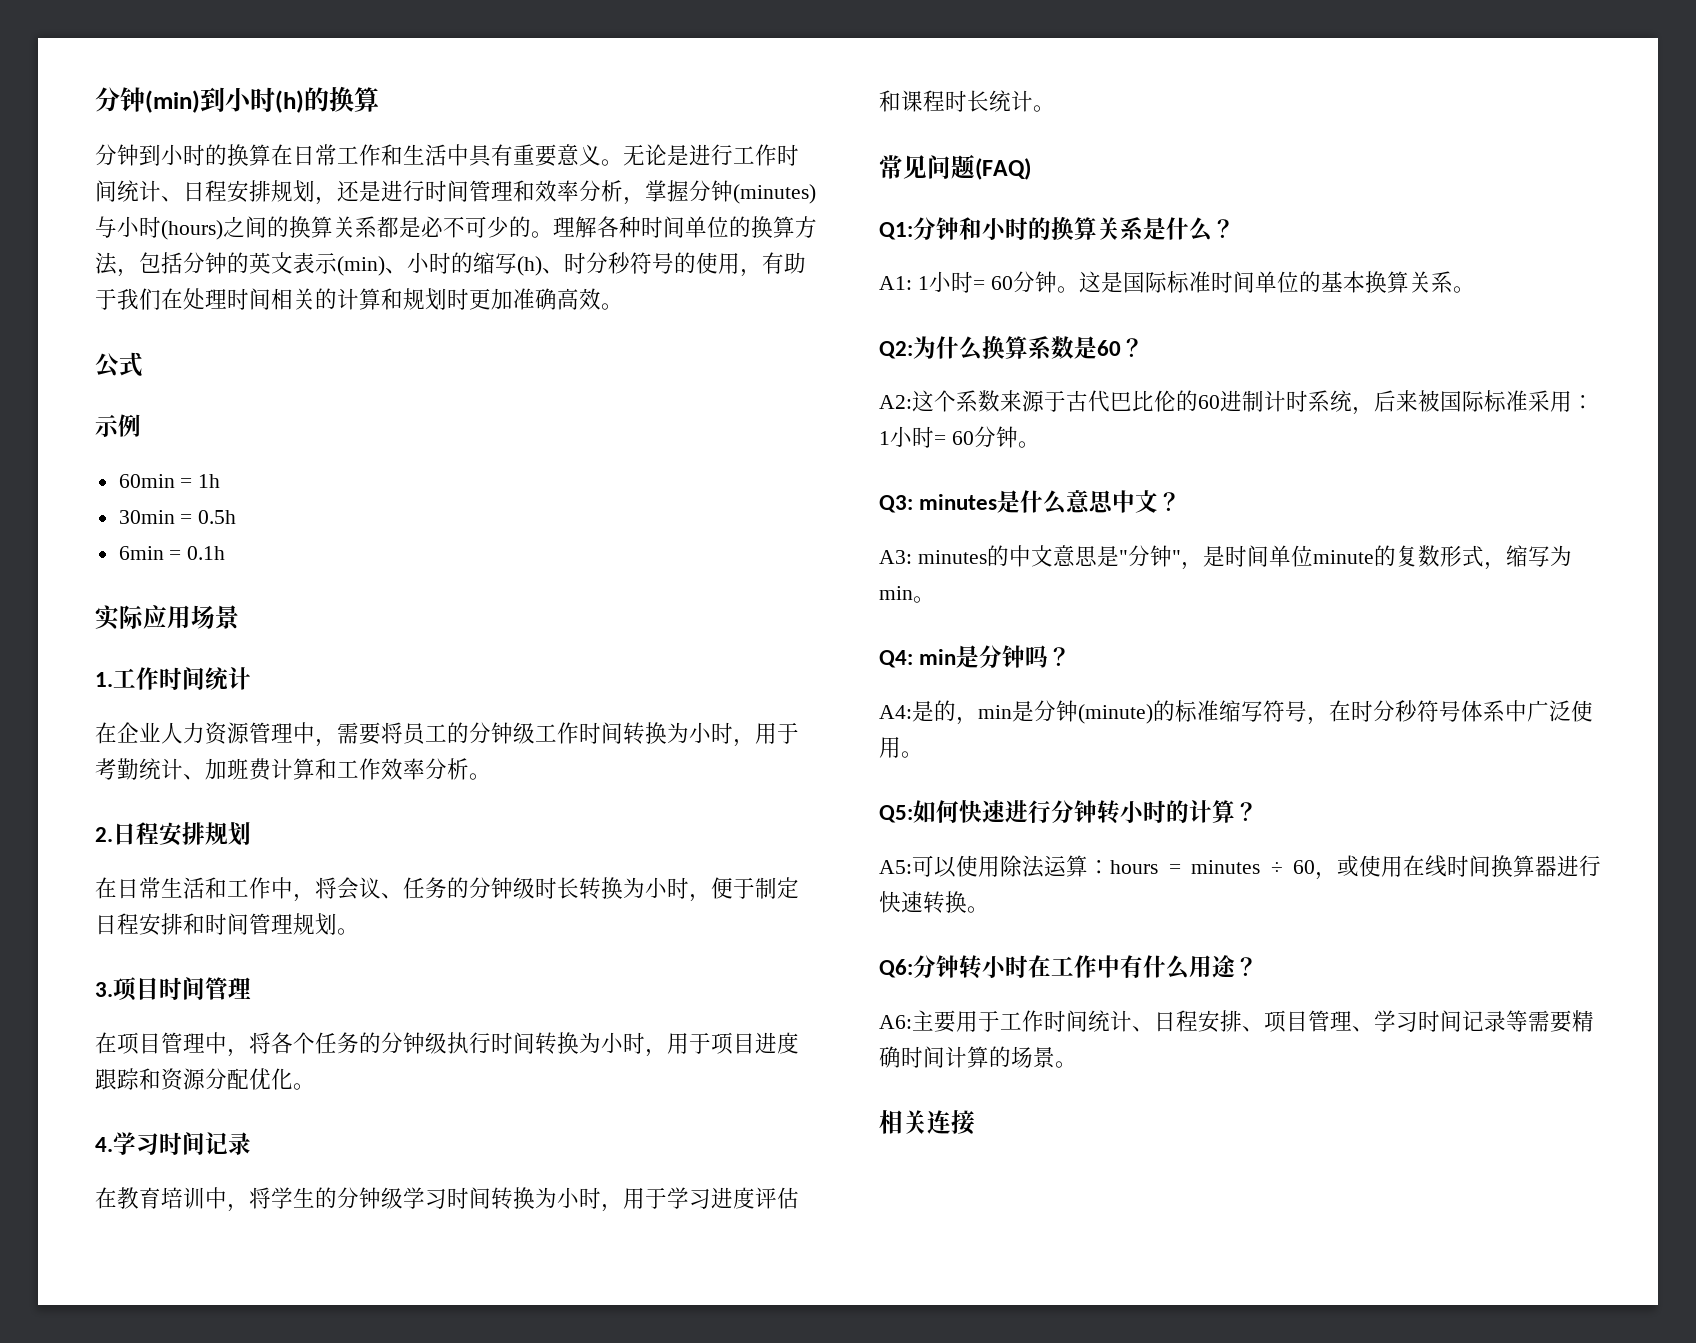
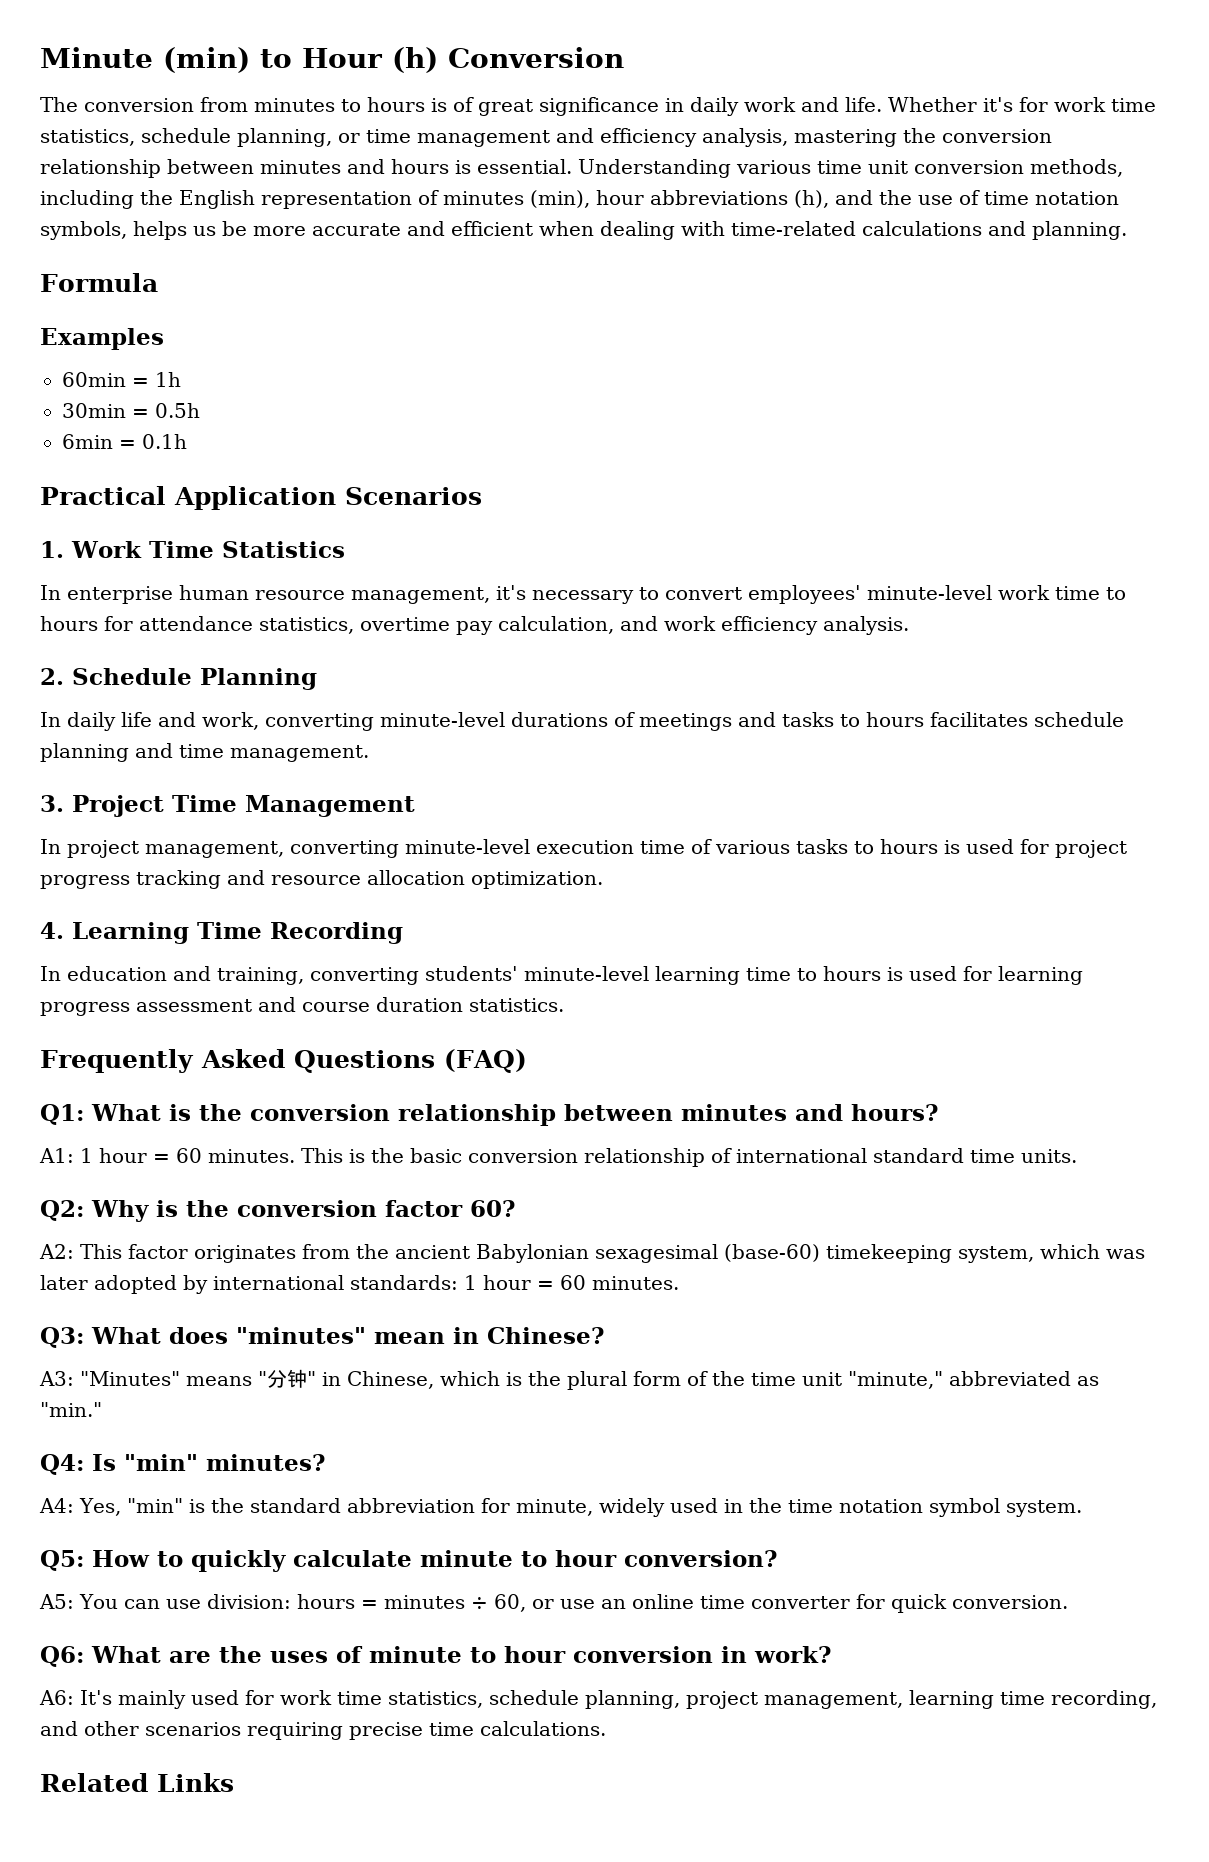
- 分钟(min)到小时(h)的换算
- 分钟到小时的换算在日常工作和生活中具有重要意义。无论是进行工作时间统计、日程安排规划，还是进行时间管理和效率分析，掌握分钟(minutes)与小时(hours)之间的换算关系都是必不可少的。理解各种时间单位的换算方法，包括分钟的英文表示(min)、小时的缩写(h)、时分秒符号的使用，有助于我们在处理时间相关的计算和规划时更加准确高效。
- 公式
- 示例
+ Minute (min) to Hour (h) Conversion
+ The conversion from minutes to hours is of great significance in daily work and life. Whether it's for work time statistics, schedule planning, or time management and efficiency analysis, mastering the conversion relationship between minutes and hours is essential. Understanding various time unit conversion methods, including the English representation of minutes (min), hour abbreviations (h), and the use of time notation symbols, helps us be more accurate and efficient when dealing with time-related calculations and planning.
+ Formula
+ Examples
- 实际应用场景
- 1.工作时间统计
- 在企业人力资源管理中，需要将员工的分钟级工作时间转换为小时，用于考勤统计、加班费计算和工作效率分析。
- 2.日程安排规划
- 在日常生活和工作中，将会议、任务的分钟级时长转换为小时，便于制定日程安排和时间管理规划。
- 3.项目时间管理
- 在项目管理中，将各个任务的分钟级执行时间转换为小时，用于项目进度跟踪和资源分配优化。
- 4.学习时间记录
- 在教育培训中，将学生的分钟级学习时间转换为小时，用于学习进度评估和课程时长统计。
- 常见问题(FAQ)
- Q1:分钟和小时的换算关系是什么？
+ Practical Application Scenarios
+ 1. Work Time Statistics
+ In enterprise human resource management, it's necessary to convert employees' minute-level work time to hours for attendance statistics, overtime pay calculation, and work efficiency analysis.
+ 2. Schedule Planning
+ In daily life and work, converting minute-level durations of meetings and tasks to hours facilitates schedule planning and time management.
+ 3. Project Time Management
+ In project management, converting minute-level execution time of various tasks to hours is used for project progress tracking and resource allocation optimization.
+ 4. Learning Time Recording
+ In education and training, converting students' minute-level learning time to hours is used for learning progress assessment and course duration statistics.
+ Frequently Asked Questions (FAQ)
+ Q1: What is the conversion relationship between minutes and hours?
- A1: 1小时= 60分钟。这是国际标准时间单位的基本换算关系。
- Q2:为什么换算系数是60？
- A2:这个系数来源于古代巴比伦的60进制计时系统，后来被国际标准采用：1小时= 60分钟。
+ A1: 1 hour = 60 minutes. This is the basic conversion relationship of international standard time units.
+ Q2: Why is the conversion factor 60?
+ A2: This factor originates from the ancient Babylonian sexagesimal (base-60) timekeeping system, which was later adopted by international standards: 1 hour = 60 minutes.
- Q3: minutes是什么意思中文？
- A3: minutes的中文意思是"分钟"，是时间单位minute的复数形式，缩写为min。
- Q4: min是分钟吗？
- A4:是的，min是分钟(minute)的标准缩写符号，在时分秒符号体系中广泛使用。
- Q5:如何快速进行分钟转小时的计算？
- A5:可以使用除法运算：hours = minutes ÷ 60，或使用在线时间换算器进行快速转换。
- Q6:分钟转小时在工作中有什么用途？
- A6:主要用于工作时间统计、日程安排、项目管理、学习时间记录等需要精确时间计算的场景。
- 相关连接
+ Q3: What does "minutes" mean in Chinese?
+ A3: "Minutes" means "分钟" in Chinese, which is the plural form of the time unit "minute," abbreviated as "min."
+ Q4: Is "min" minutes?
+ A4: Yes, "min" is the standard abbreviation for minute, widely used in the time notation symbol system.
+ Q5: How to quickly calculate minute to hour conversion?
+ A5: You can use division: hours = minutes ÷ 60, or use an online time converter for quick conversion.
+ Q6: What are the uses of minute to hour conversion in work?
+ A6: It's mainly used for work time statistics, schedule planning, project management, learning time recording, and other scenarios requiring precise time calculations.
+ Related Links

